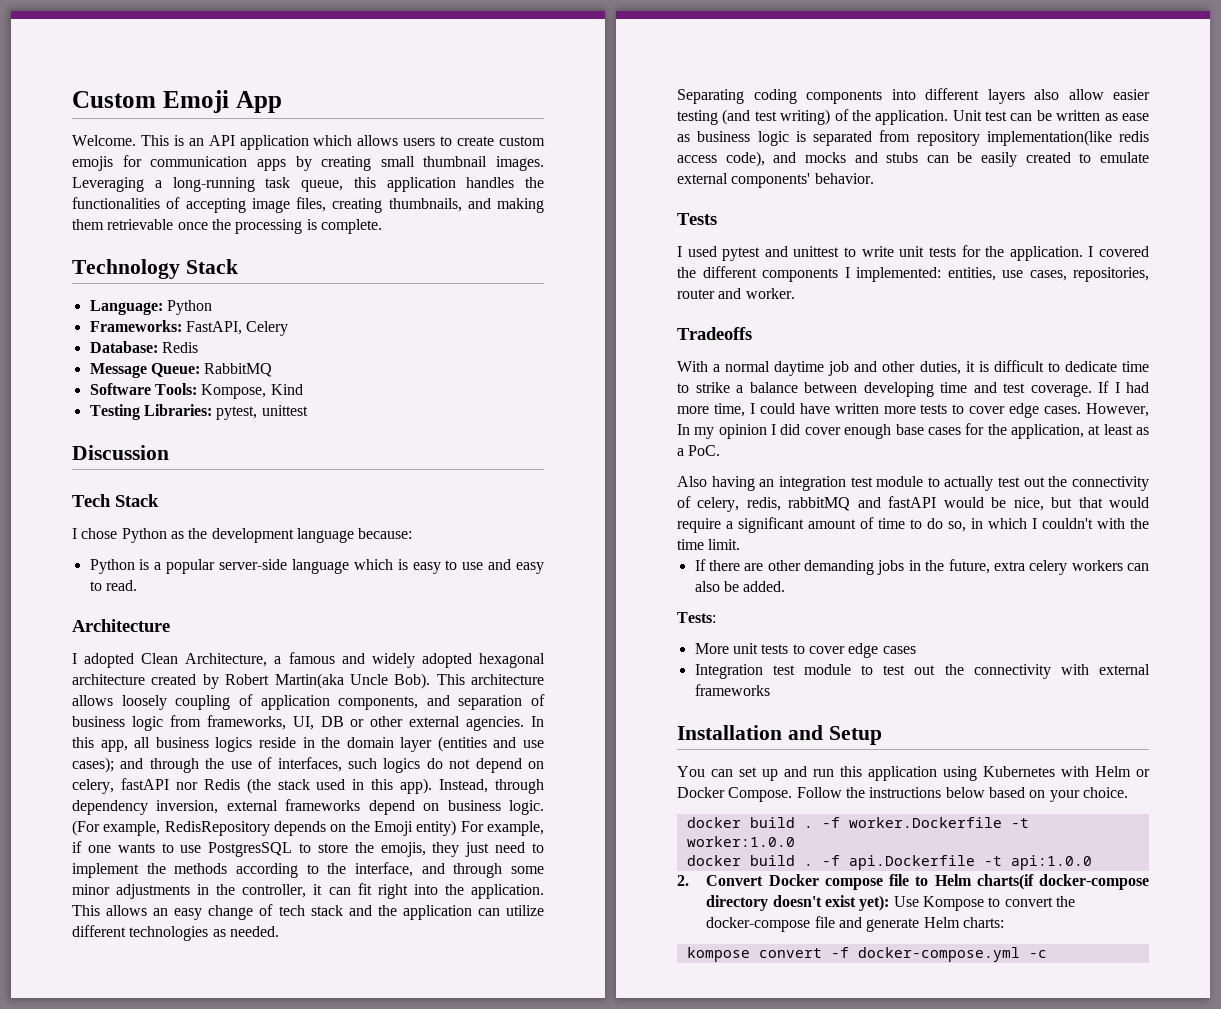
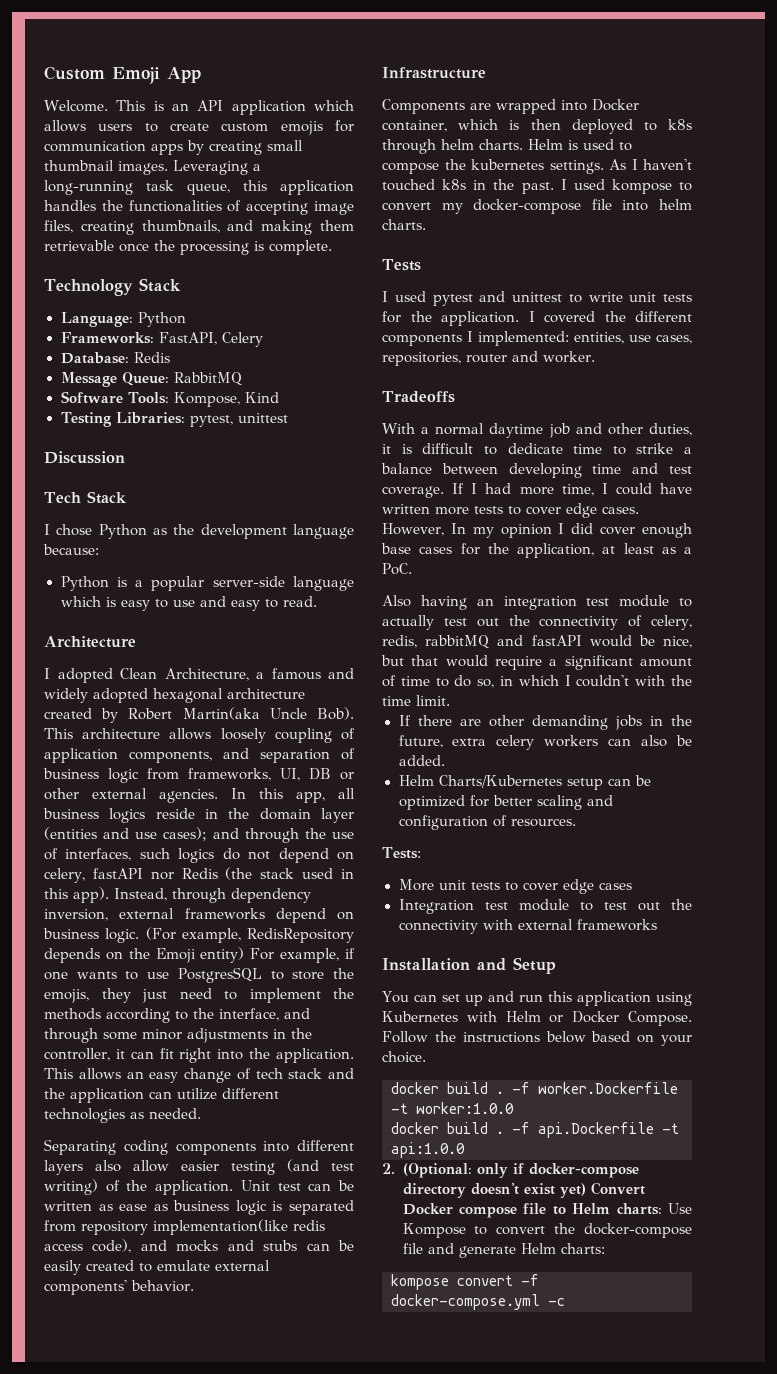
+ Infrastructure
+ Components are wrapped into Docker container, which is then deployed to k8s through helm charts. Helm is used to compose the kubernetes settings. As I haven't touched k8s in the past. I used kompose to convert my docker-compose file into helm charts.
+ Helm Charts/Kubernetes setup can be optimized for better scaling and configuration of resources.
- 2. Convert Docker compose file to Helm charts(if docker-compose directory doesn't exist yet): Use Kompose to convert the docker-compose file and generate Helm charts:
+ 2. (Optional: only if docker-compose directory doesn't exist yet) Convert Docker compose file to Helm charts: Use Kompose to convert the docker-compose file and generate Helm charts:

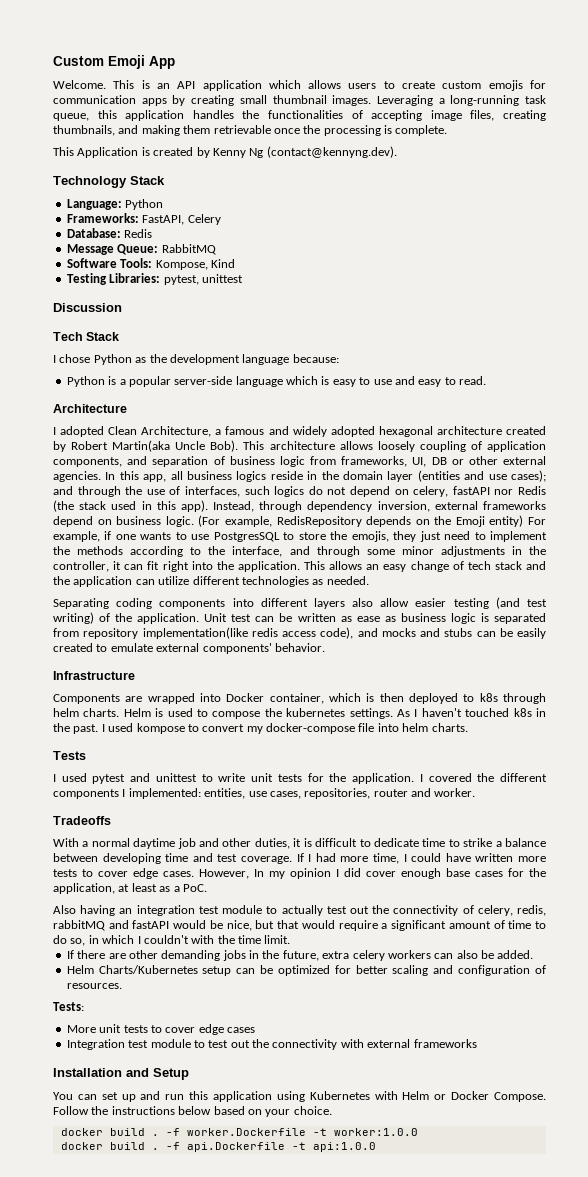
+ This Application is created by Kenny Ng (contact@kennyng.dev).
- 2. (Optional: only if docker-compose directory doesn't exist yet) Convert Docker compose file to Helm charts: Use Kompose to convert the docker-compose file and generate Helm charts:
- kompose convert -f docker-compose.yml -c

